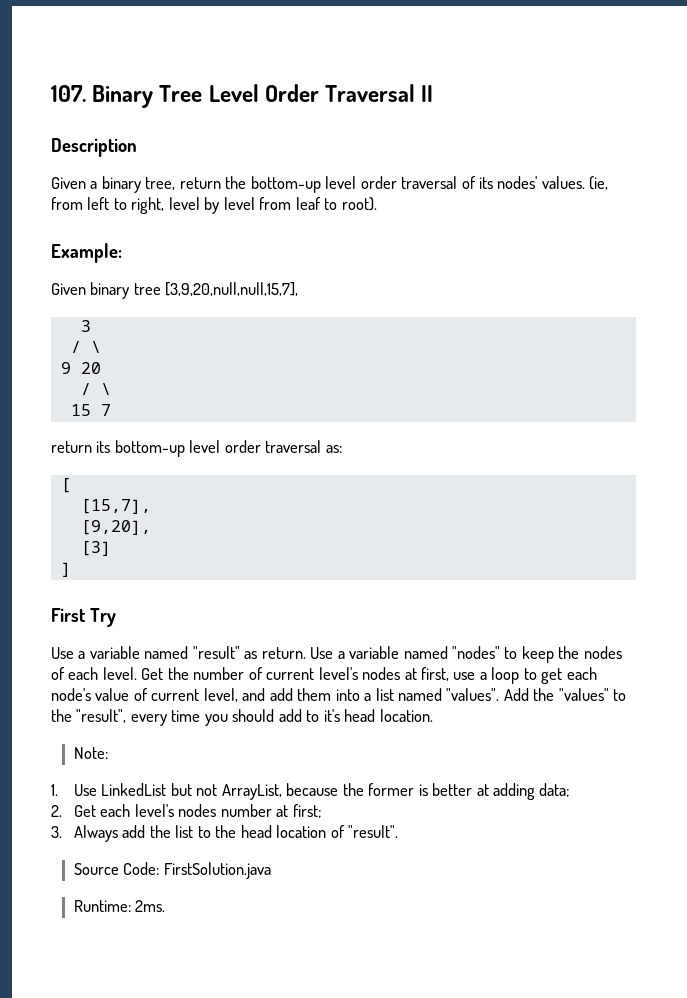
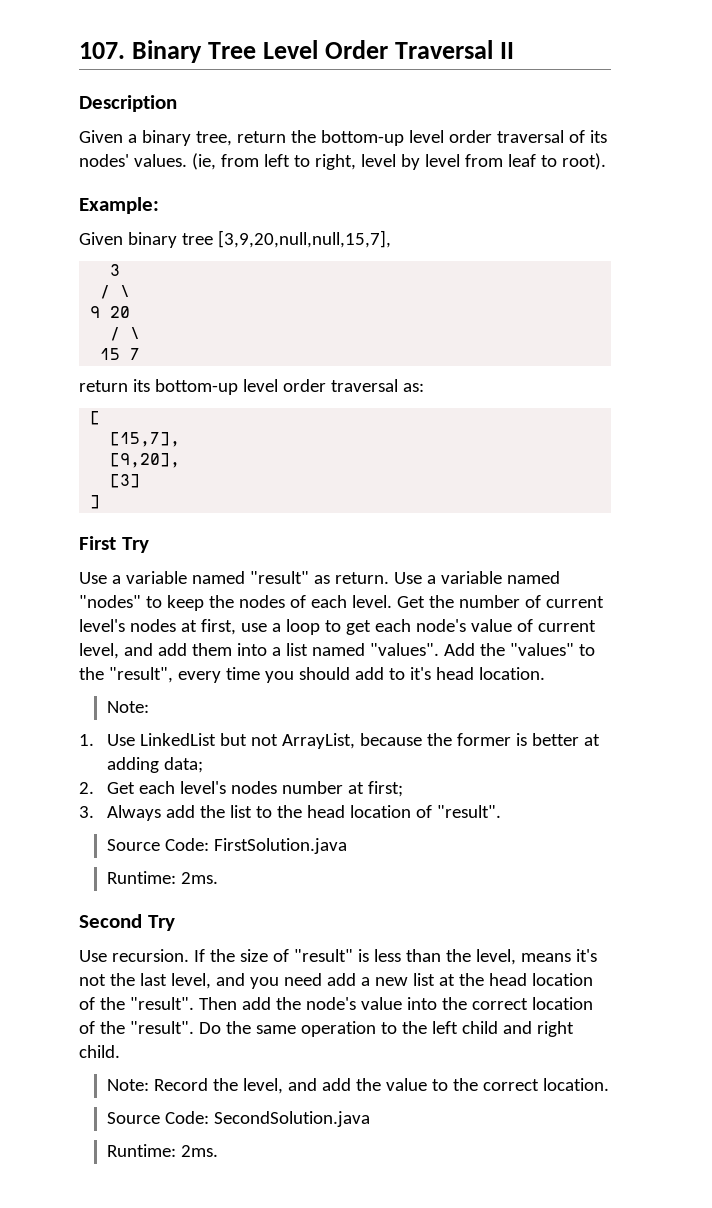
+ Second Try
+ Use recursion. If the size of "result" is less than the level, means it's not the last level, and you need add a new list at the head location of the "result". Then add the node's value into the correct location of the "result". Do the same operation to the left child and right child.
+ Note: Record the level, and add the value to the correct location.
+ Source Code: SecondSolution.java
+ Runtime: 2ms.

